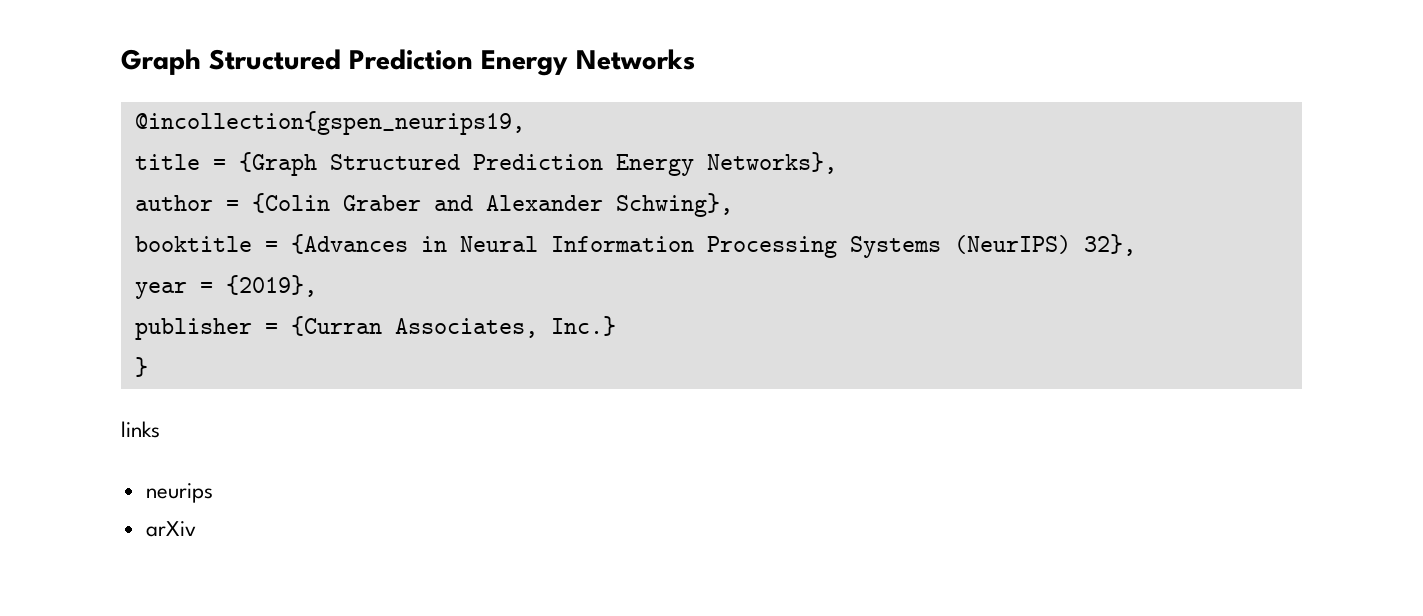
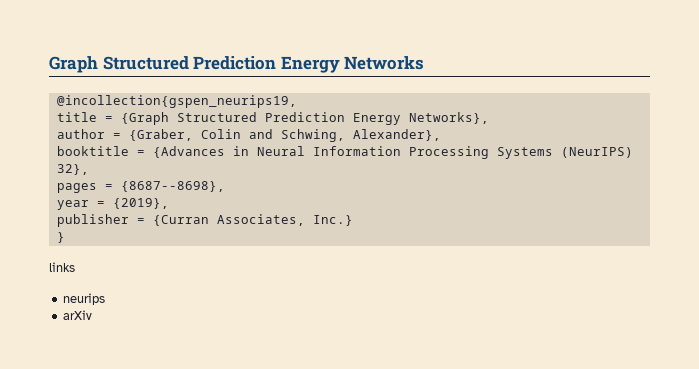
- author = {Colin Graber and Alexander Schwing},
+ author = {Graber, Colin and Schwing, Alexander},
+ pages = {8687--8698},

